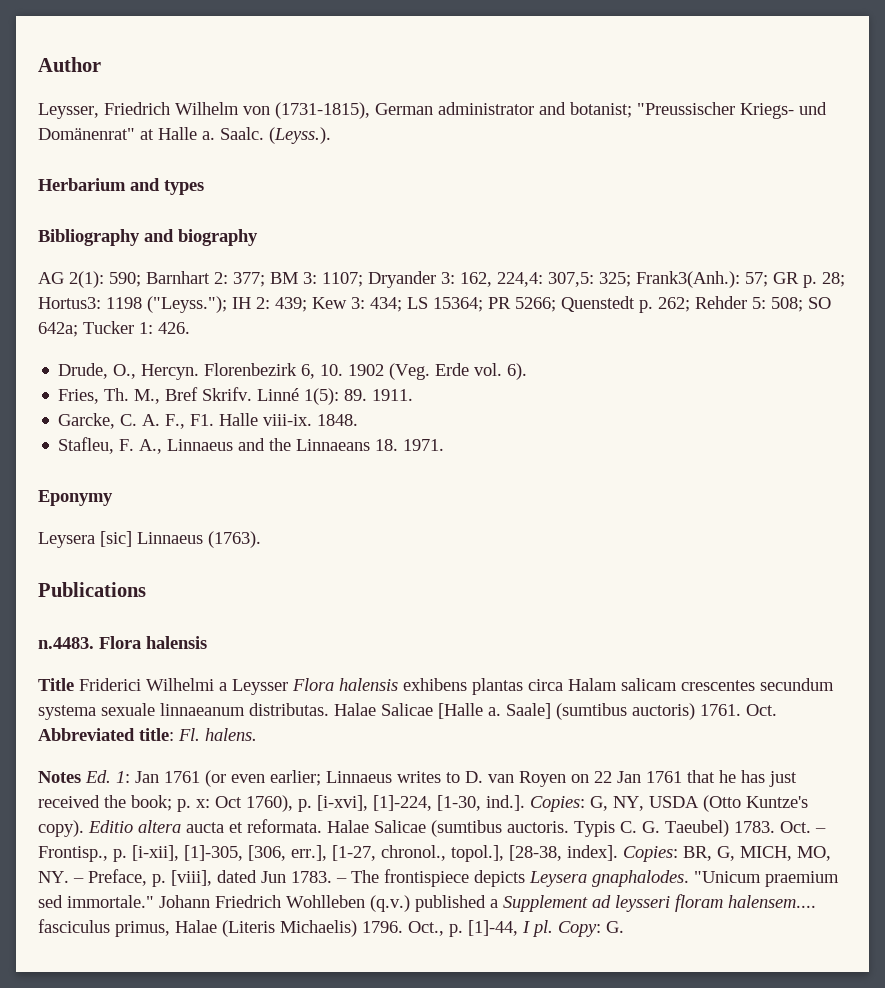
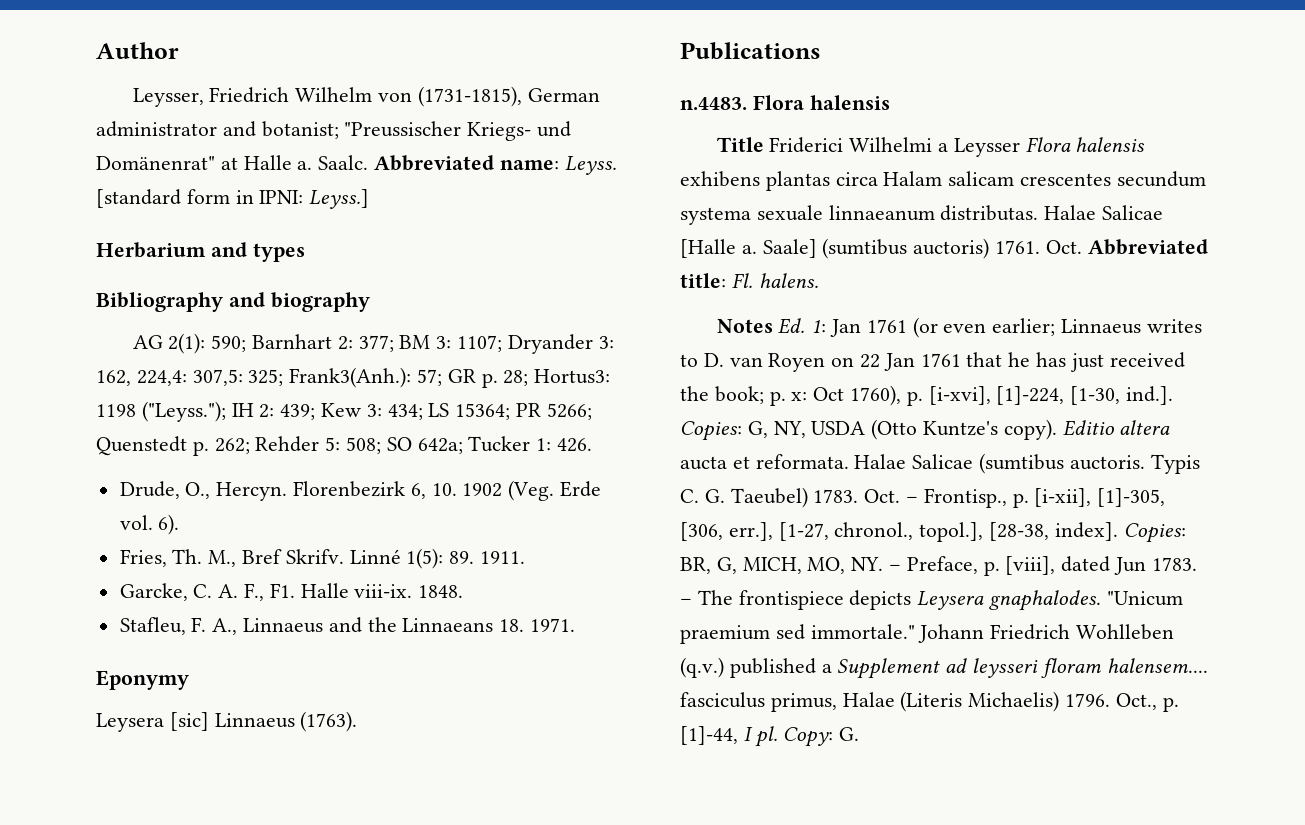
- (Leyss.).
+ Abbreviated name: Leyss. [standard form in IPNI: Leyss.]

